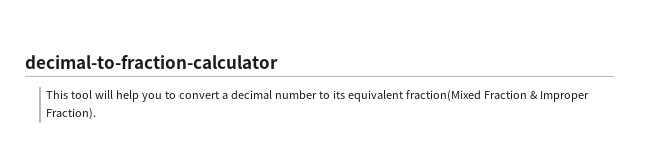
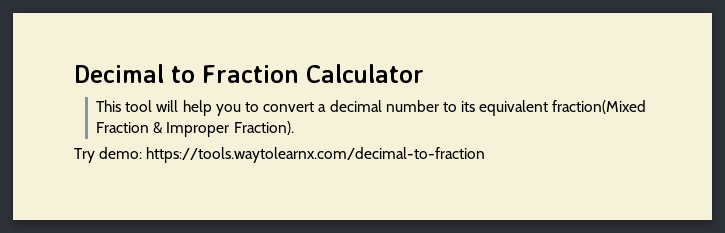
- decimal-to-fraction-calculator
+ Decimal to Fraction Calculator
+ Try demo: https://tools.waytolearnx.com/decimal-to-fraction

